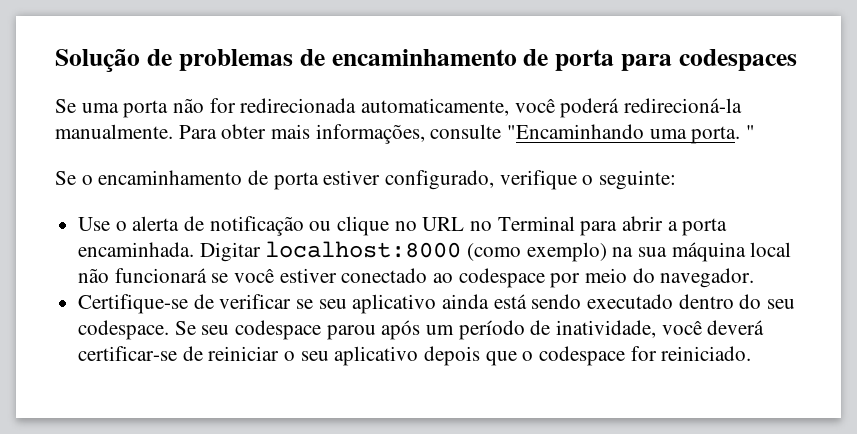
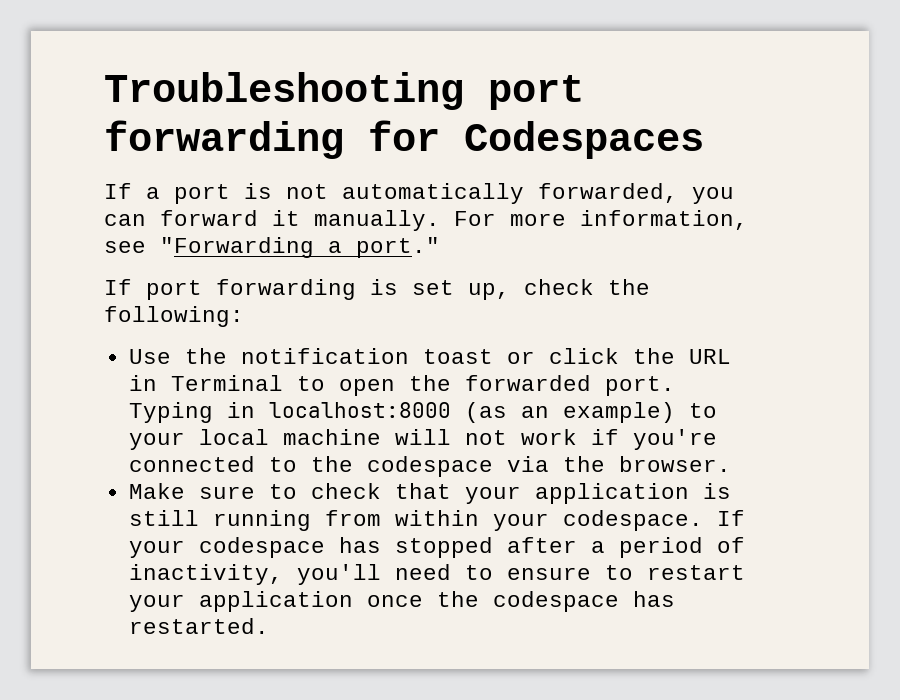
- Solução de problemas de encaminhamento de porta para codespaces
- Se uma porta não for redirecionada automaticamente, você poderá redirecioná-la manualmente. Para obter mais informações, consulte "Encaminhando uma porta. "
- Se o encaminhamento de porta estiver configurado, verifique o seguinte:
- Use o alerta de notificação ou clique no URL no Terminal para abrir a porta encaminhada. Digitar localhost:8000 (como exemplo) na sua máquina local não funcionará se você estiver conectado ao codespace por meio do navegador.
- Certifique-se de verificar se seu aplicativo ainda está sendo executado dentro do seu codespace. Se seu codespace parou após um período de inatividade, você deverá certificar-se de reiniciar o seu aplicativo depois que o codespace for reiniciado.
+ Troubleshooting port forwarding for Codespaces
+ If a port is not automatically forwarded, you can forward it manually. For more information, see "Forwarding a port."
+ If port forwarding is set up, check the following:
+ Use the notification toast or click the URL in Terminal to open the forwarded port. Typing in localhost:8000 (as an example) to your local machine will not work if you're connected to the codespace via the browser.
+ Make sure to check that your application is still running from within your codespace. If your codespace has stopped after a period of inactivity, you'll need to ensure to restart your application once the codespace has restarted.

